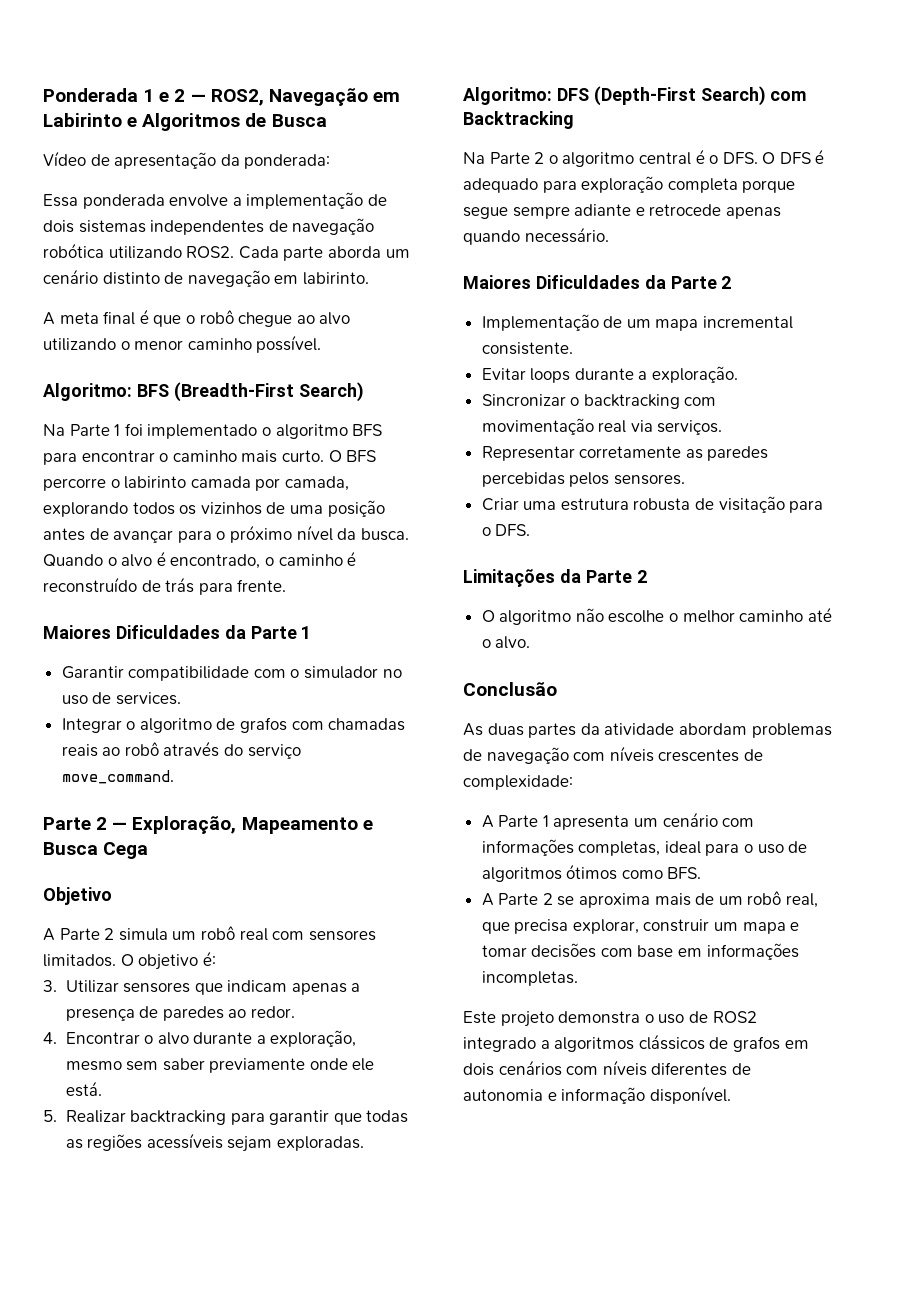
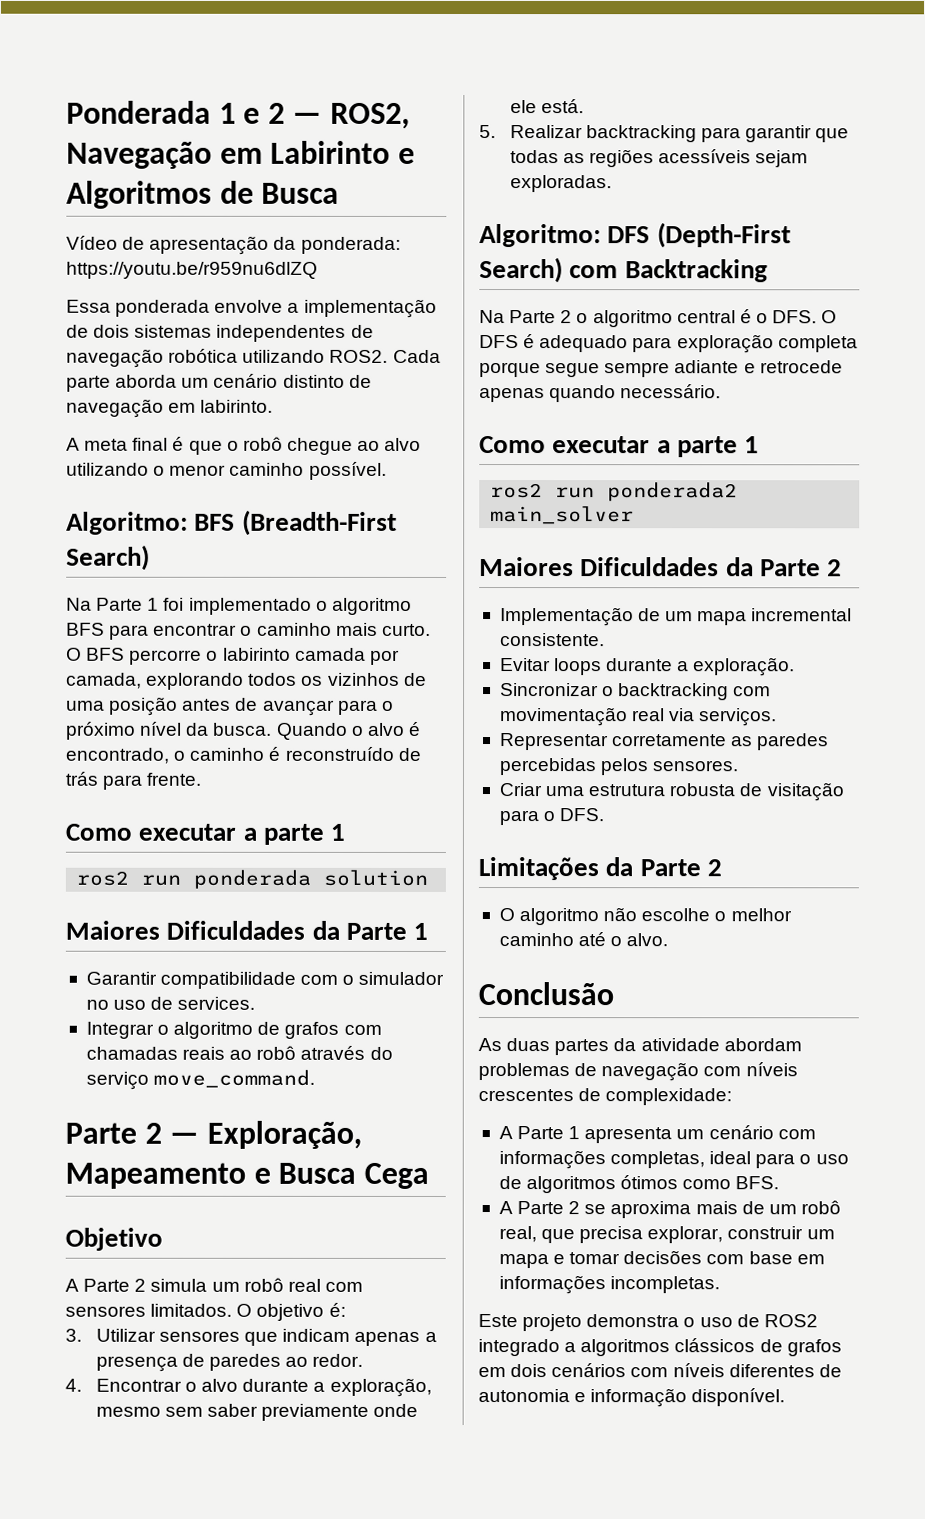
- Vídeo de apresentação da ponderada:
+ Vídeo de apresentação da ponderada: https://youtu.be/r959nu6dlZQ
  Quando o alvo é encontrado, o caminho é reconstruído de trás para frente.
+ Como executar a parte 1
+ ros2 run ponderada solution
  Na Parte 2 o algoritmo central é o DFS. O DFS é adequado para exploração completa porque segue sempre adiante e retrocede apenas quando necessário.
+ Como executar a parte 1
+ ros2 run ponderada2 main_solver

